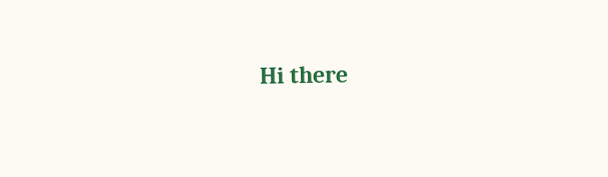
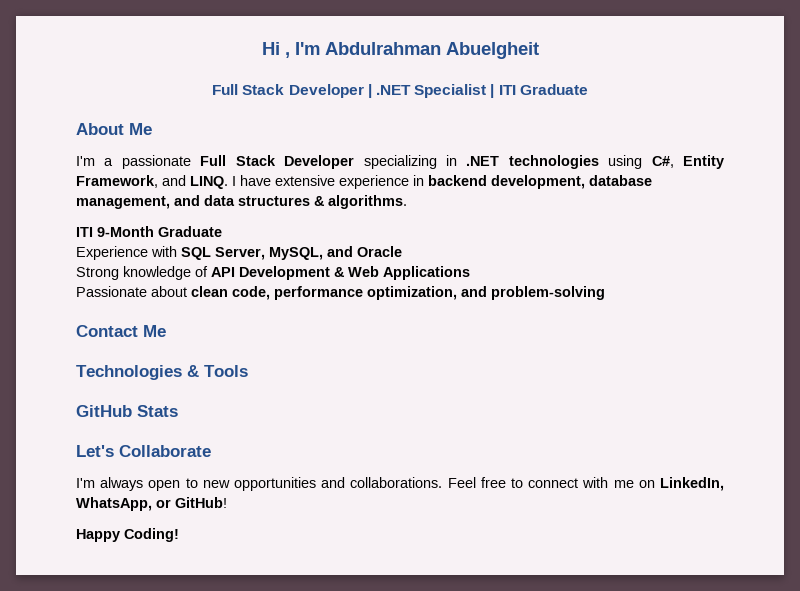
- Hi there
+ Hi , I'm Abdulrahman Abuelgheit
+ Full Stack Developer | .NET Specialist | ITI Graduate
+ About Me
+ I'm a passionate Full Stack Developer specializing in .NET technologies using C#, Entity Framework, and LINQ. I have extensive experience in backend development, database management, and data structures & algorithms.
+ ITI 9-Month Graduate
+ Experience with SQL Server, MySQL, and Oracle
+ Strong knowledge of API Development & Web Applications
+ Passionate about clean code, performance optimization, and problem-solving
+ Contact Me
+ Technologies & Tools
+ GitHub Stats
+ Let's Collaborate
+ I'm always open to new opportunities and collaborations. Feel free to connect with me on LinkedIn, WhatsApp, or GitHub!
+ Happy Coding!

